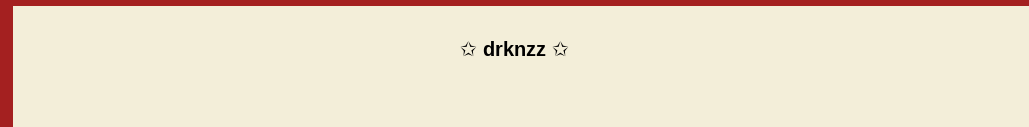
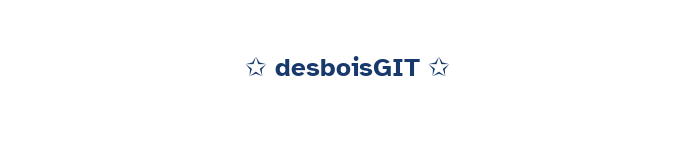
- ✩ drknzz ✩
+ ✩ desboisGIT ✩

